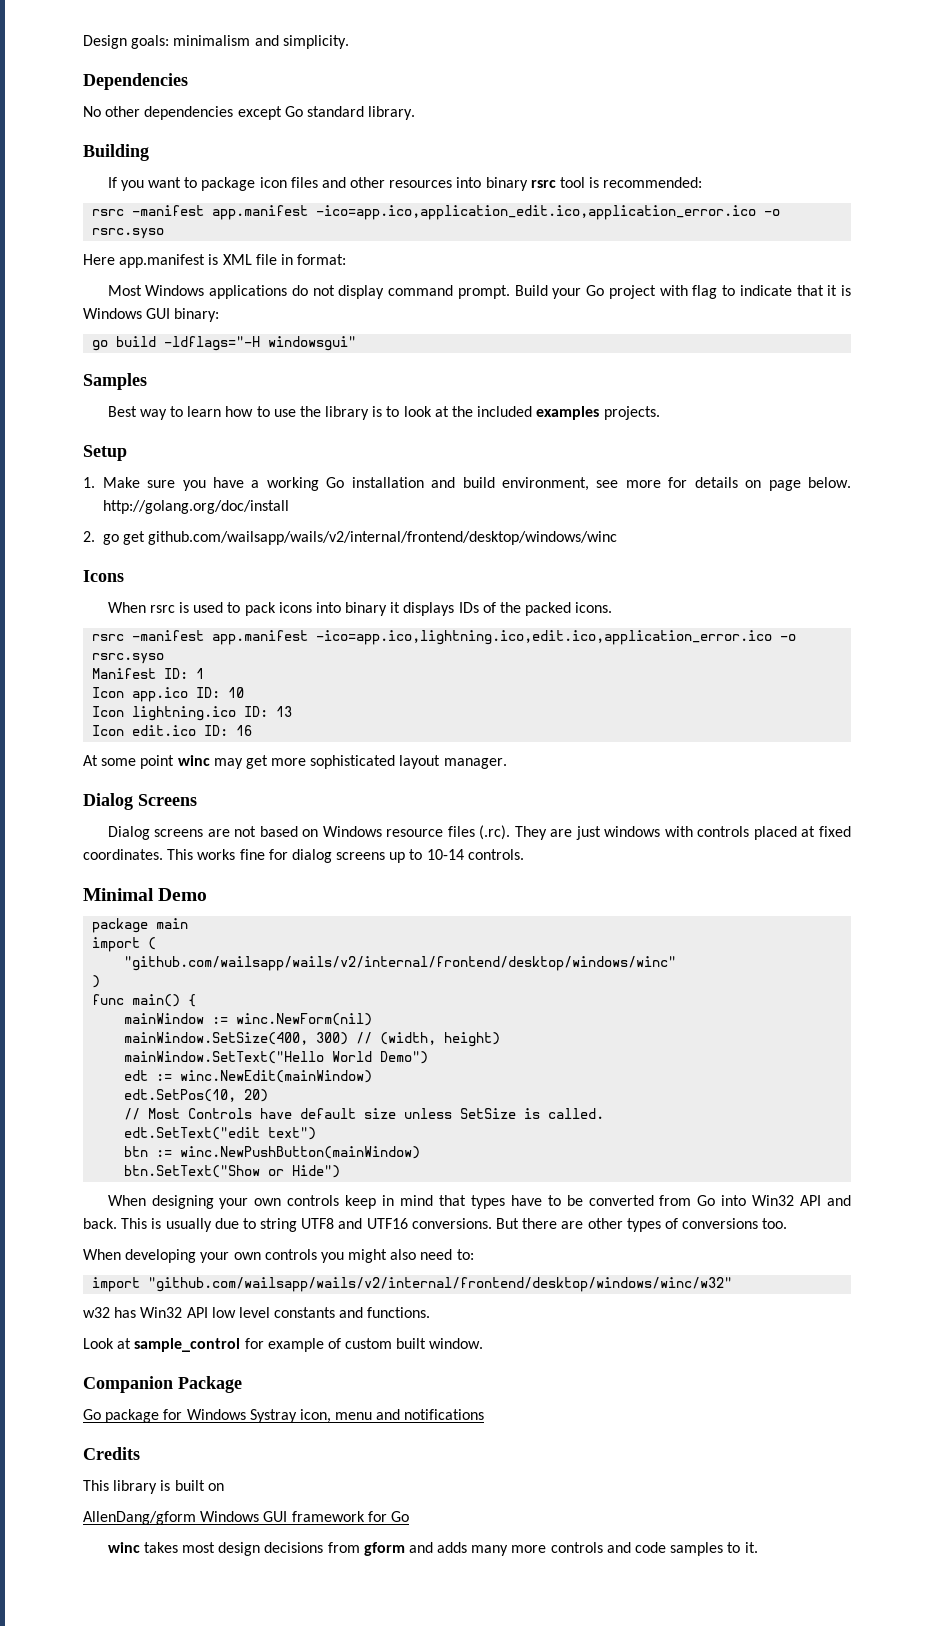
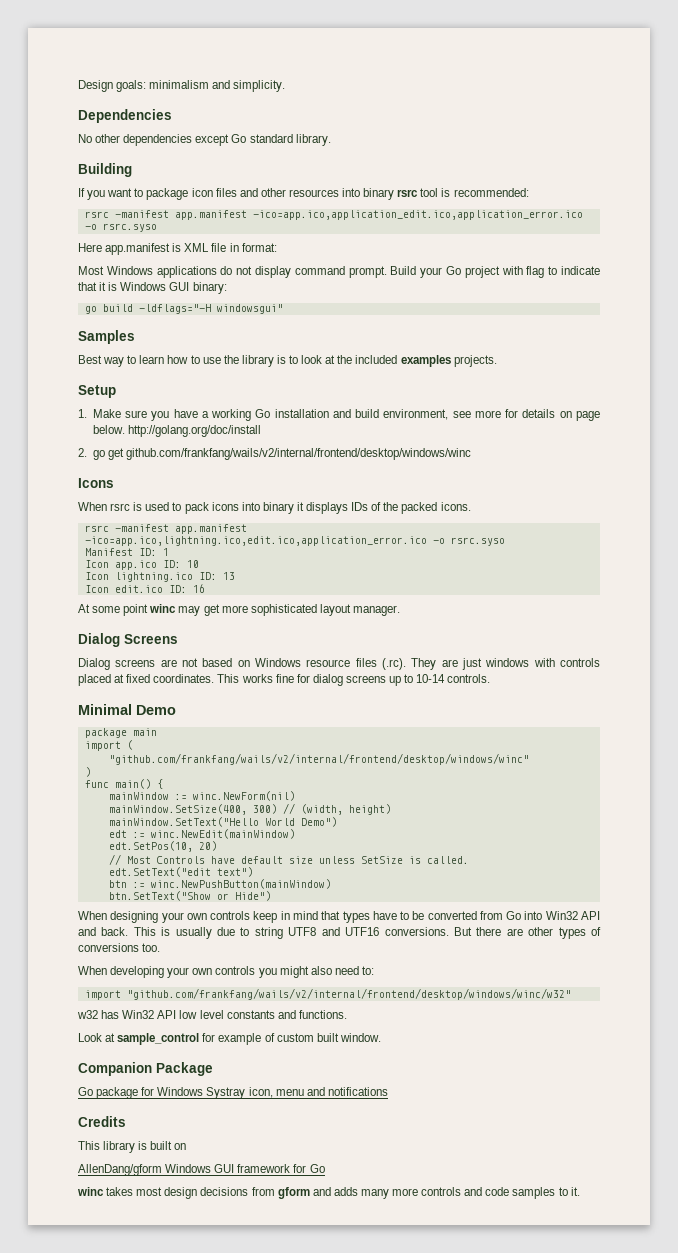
- 2. go get github.com/wailsapp/wails/v2/internal/frontend/desktop/windows/winc
+ 2. go get github.com/frankfang/wails/v2/internal/frontend/desktop/windows/winc
- "github.com/wailsapp/wails/v2/internal/frontend/desktop/windows/winc"
+ "github.com/frankfang/wails/v2/internal/frontend/desktop/windows/winc"
- import "github.com/wailsapp/wails/v2/internal/frontend/desktop/windows/winc/w32"
+ import "github.com/frankfang/wails/v2/internal/frontend/desktop/windows/winc/w32"

